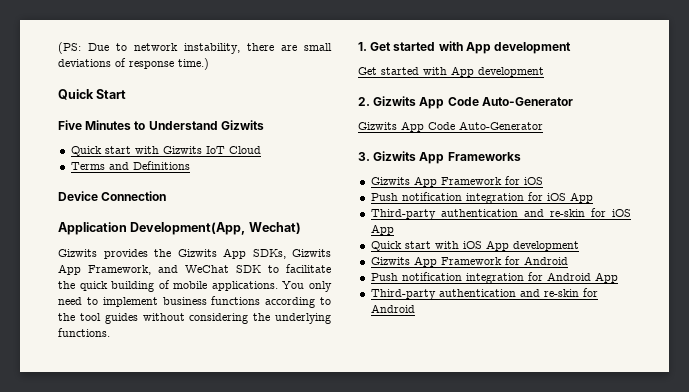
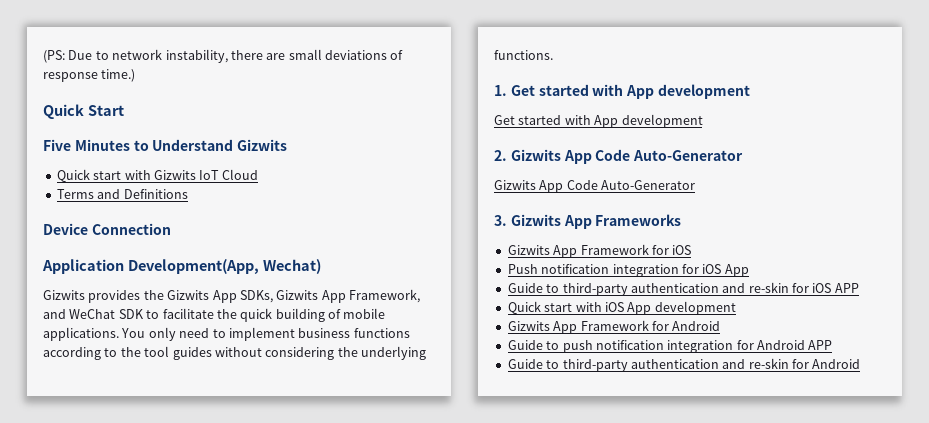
- Third-party authentication and re-skin for iOS App
+ Guide to third-party authentication and re-skin for iOS APP
- Push notification integration for Android App
- Third-party authentication and re-skin for Android
+ Guide to push notification integration for Android APP
+ Guide to third-party authentication and re-skin for Android

